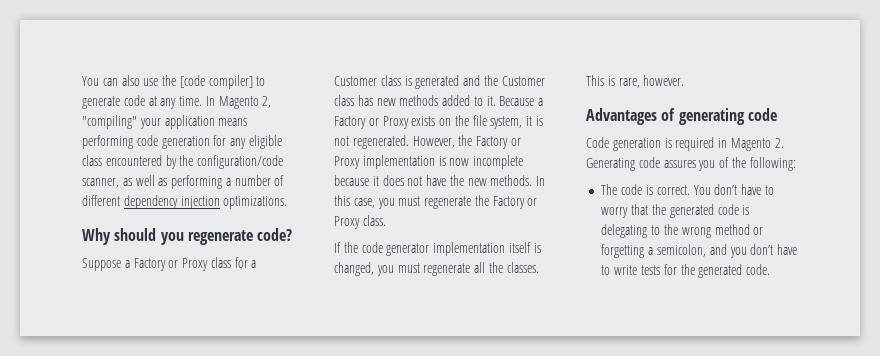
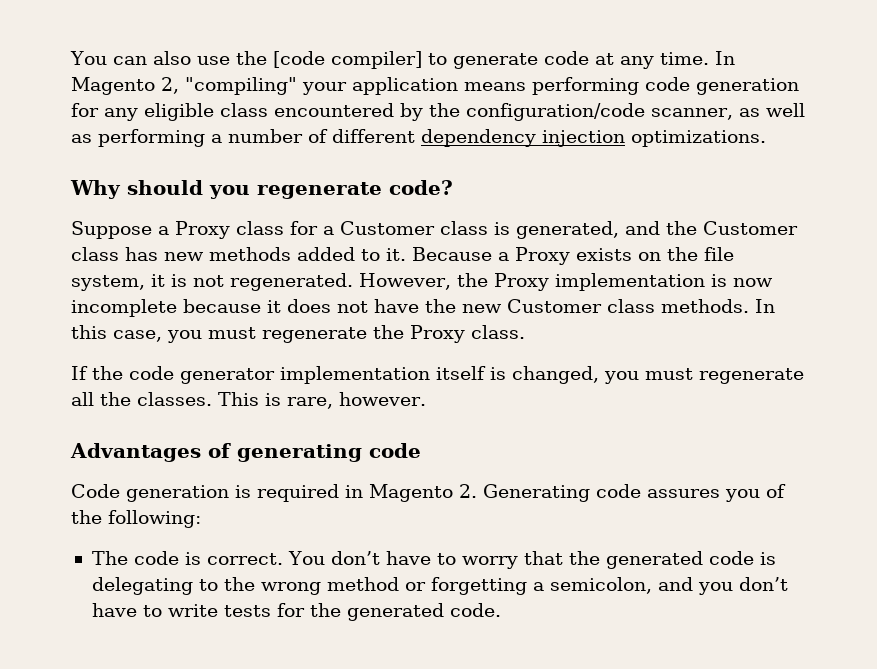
- Suppose a Factory or Proxy class for a Customer class is generated and the Customer class has new methods added to it.
+ Suppose a Proxy class for a Customer class is generated, and the Customer class has new methods added to it.
- Because a Factory or Proxy exists on the file system, it is not regenerated.
+ Because a Proxy exists on the file system, it is not regenerated.
- However, the Factory or Proxy implementation is now incomplete because it does not have the new methods.
+ However, the Proxy implementation is now incomplete because it does not have the new Customer class methods.
- In this case, you must regenerate the Factory or Proxy class.
+ In this case, you must regenerate the Proxy class.

